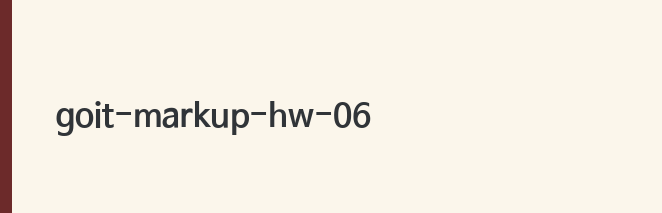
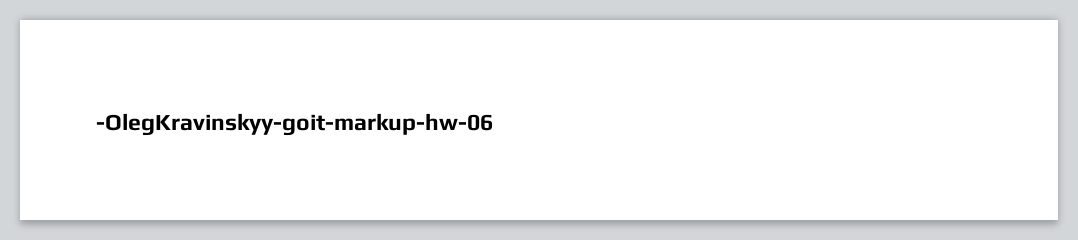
- goit-markup-hw-06
+ -OlegKravinskyy-goit-markup-hw-06

